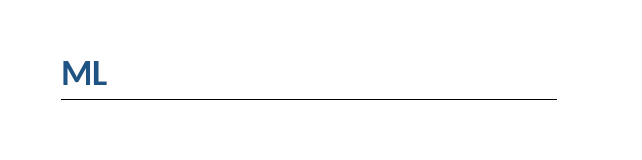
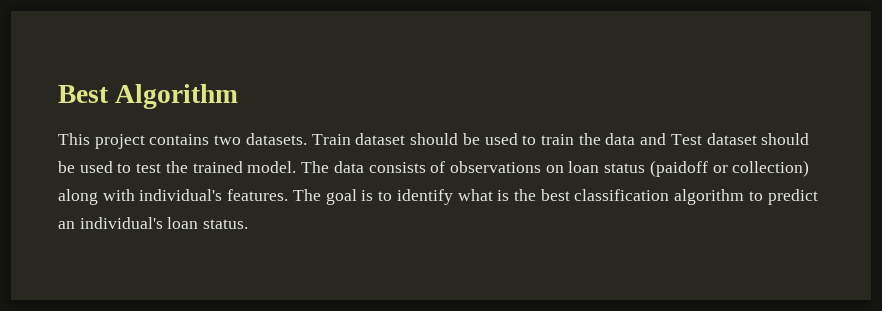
- ML
+ Best Algorithm
+ This project contains two datasets. Train dataset should be used to train the data and Test dataset should be used to test the trained model. The data consists of observations on loan status (paidoff or collection) along with individual's features. The goal is to identify what is the best classification algorithm to predict an individual's loan status.

